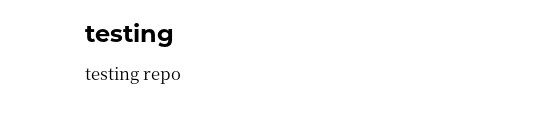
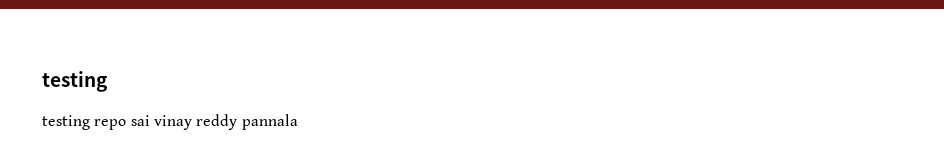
- testing repo
+ testing repo sai vinay reddy pannala

